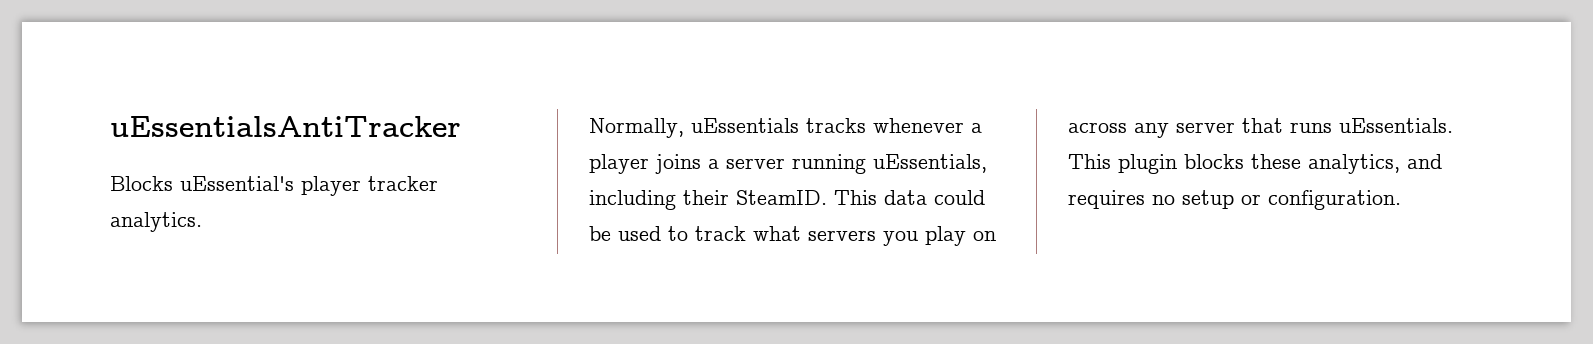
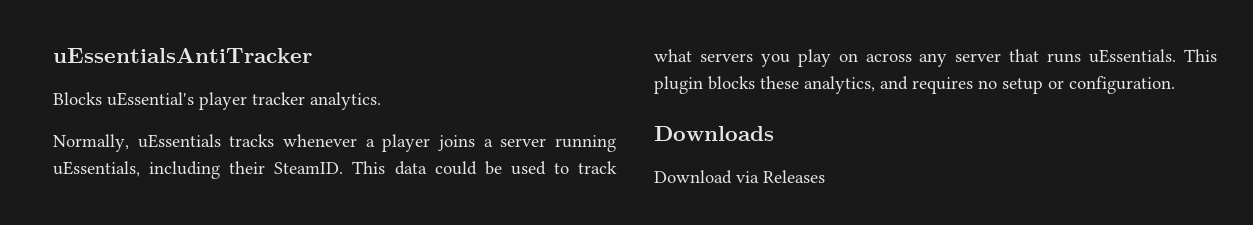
+ Downloads
+ Download via Releases

